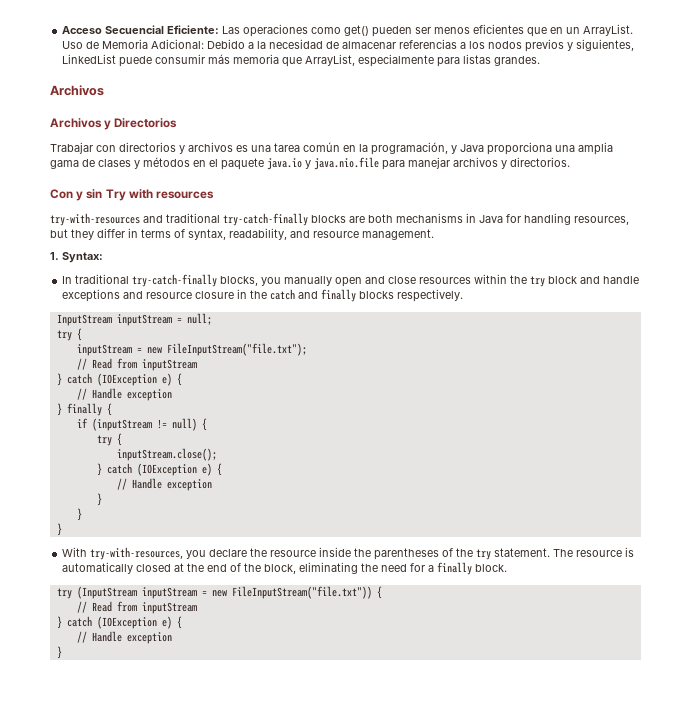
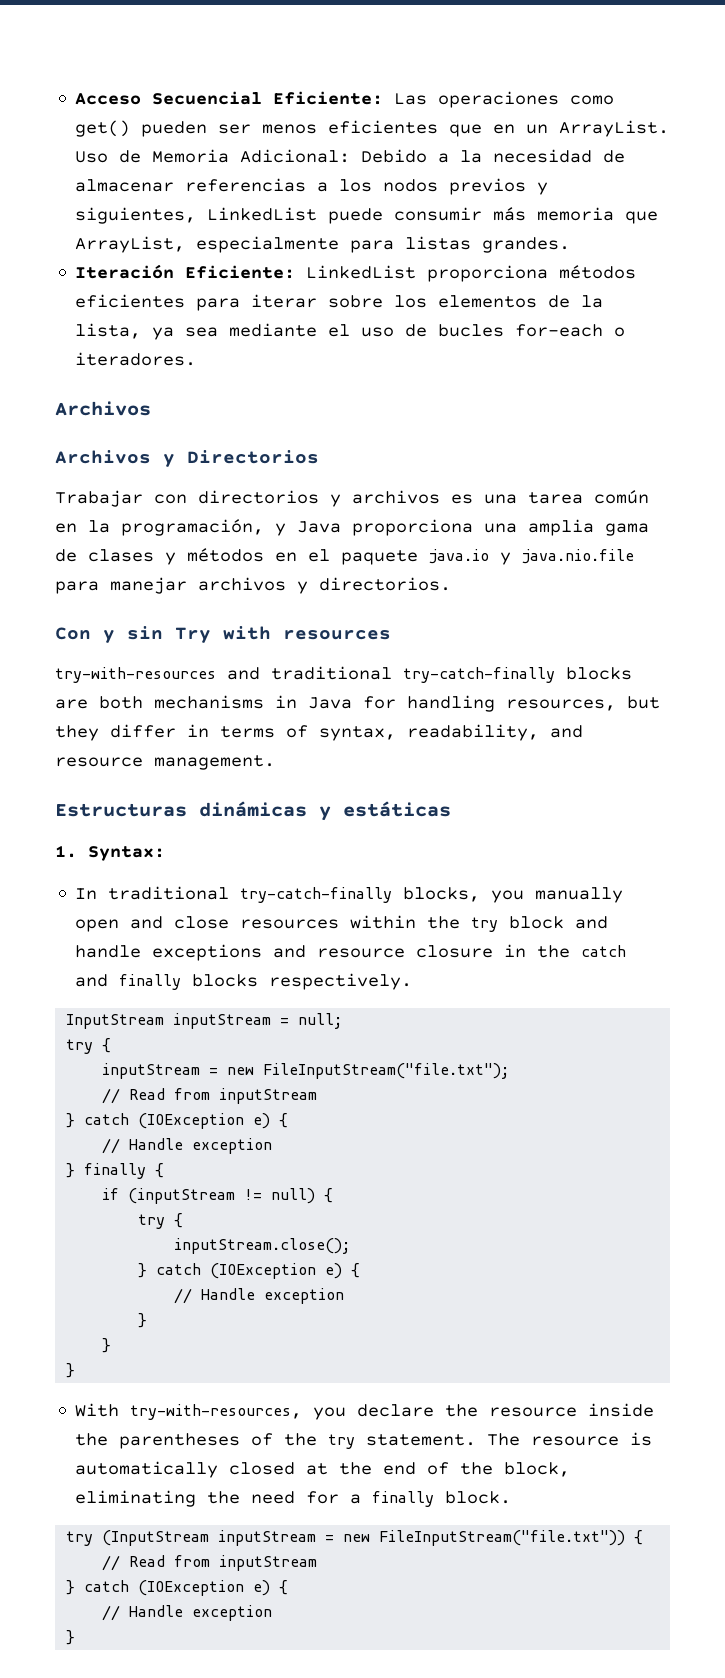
+ Iteración Eficiente: LinkedList proporciona métodos eficientes para iterar sobre los elementos de la lista, ya sea mediante el uso de bucles for-each o iteradores.
+ Estructuras dinámicas y estáticas

